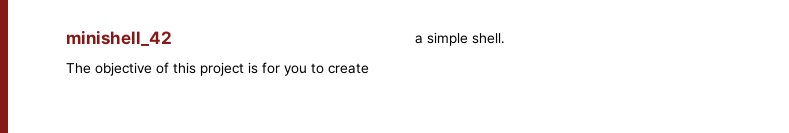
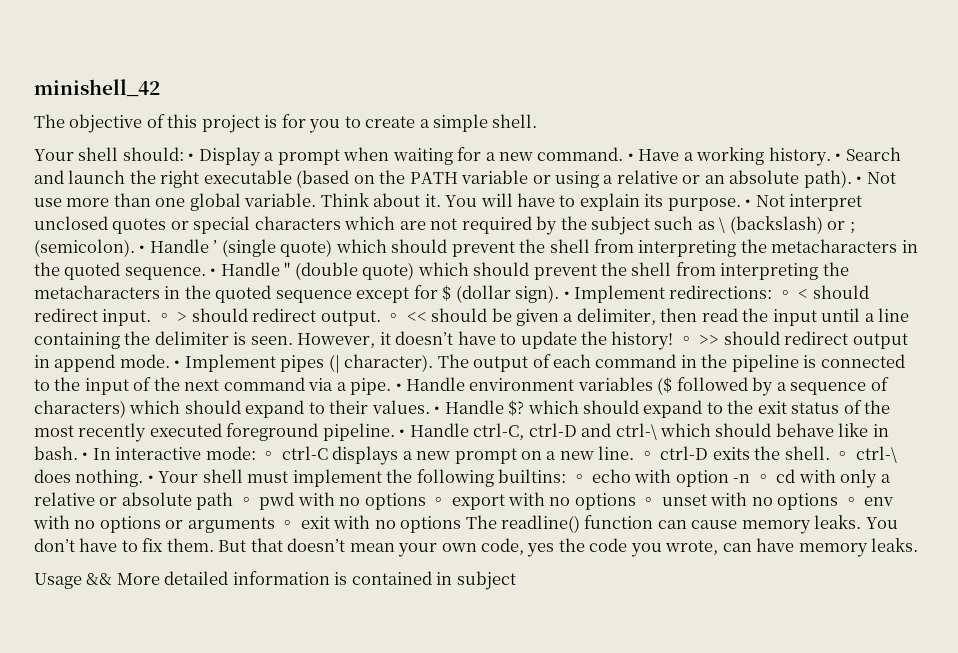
+ Your shell should: • Display a prompt when waiting for a new command. • Have a working history. • Search and launch the right executable (based on the PATH variable or using a relative or an absolute path). • Not use more than one global variable. Think about it. You will have to explain its purpose. • Not interpret unclosed quotes or special characters which are not required by the subject such as \ (backslash) or ; (semicolon). • Handle ’ (single quote) which should prevent the shell from interpreting the metacharacters in the quoted sequence. • Handle " (double quote) which should prevent the shell from interpreting the metacharacters in the quoted sequence except for $ (dollar sign). • Implement redirections: ◦ < should redirect input. ◦ > should redirect output. ◦ << should be given a delimiter, then read the input until a line containing the delimiter is seen. However, it doesn’t have to update the history! ◦ >> should redirect output in append mode. • Implement pipes (| character). The output of each command in the pipeline is connected to the input of the next command via a pipe. • Handle environment variables ($ followed by a sequence of characters) which should expand to their values. • Handle $? which should expand to the exit status of the most recently executed foreground pipeline. • Handle ctrl-C, ctrl-D and ctrl-\ which should behave like in bash. • In interactive mode: ◦ ctrl-C displays a new prompt on a new line. ◦ ctrl-D exits the shell. ◦ ctrl-\ does nothing. • Your shell must implement the following builtins: ◦ echo with option -n ◦ cd with only a relative or absolute path ◦ pwd with no options ◦ export with no options ◦ unset with no options ◦ env with no options or arguments ◦ exit with no options The readline() function can cause memory leaks. You don’t have to fix them. But that doesn’t mean your own code, yes the code you wrote, can have memory leaks.
+ Usage && More detailed information is contained in subject

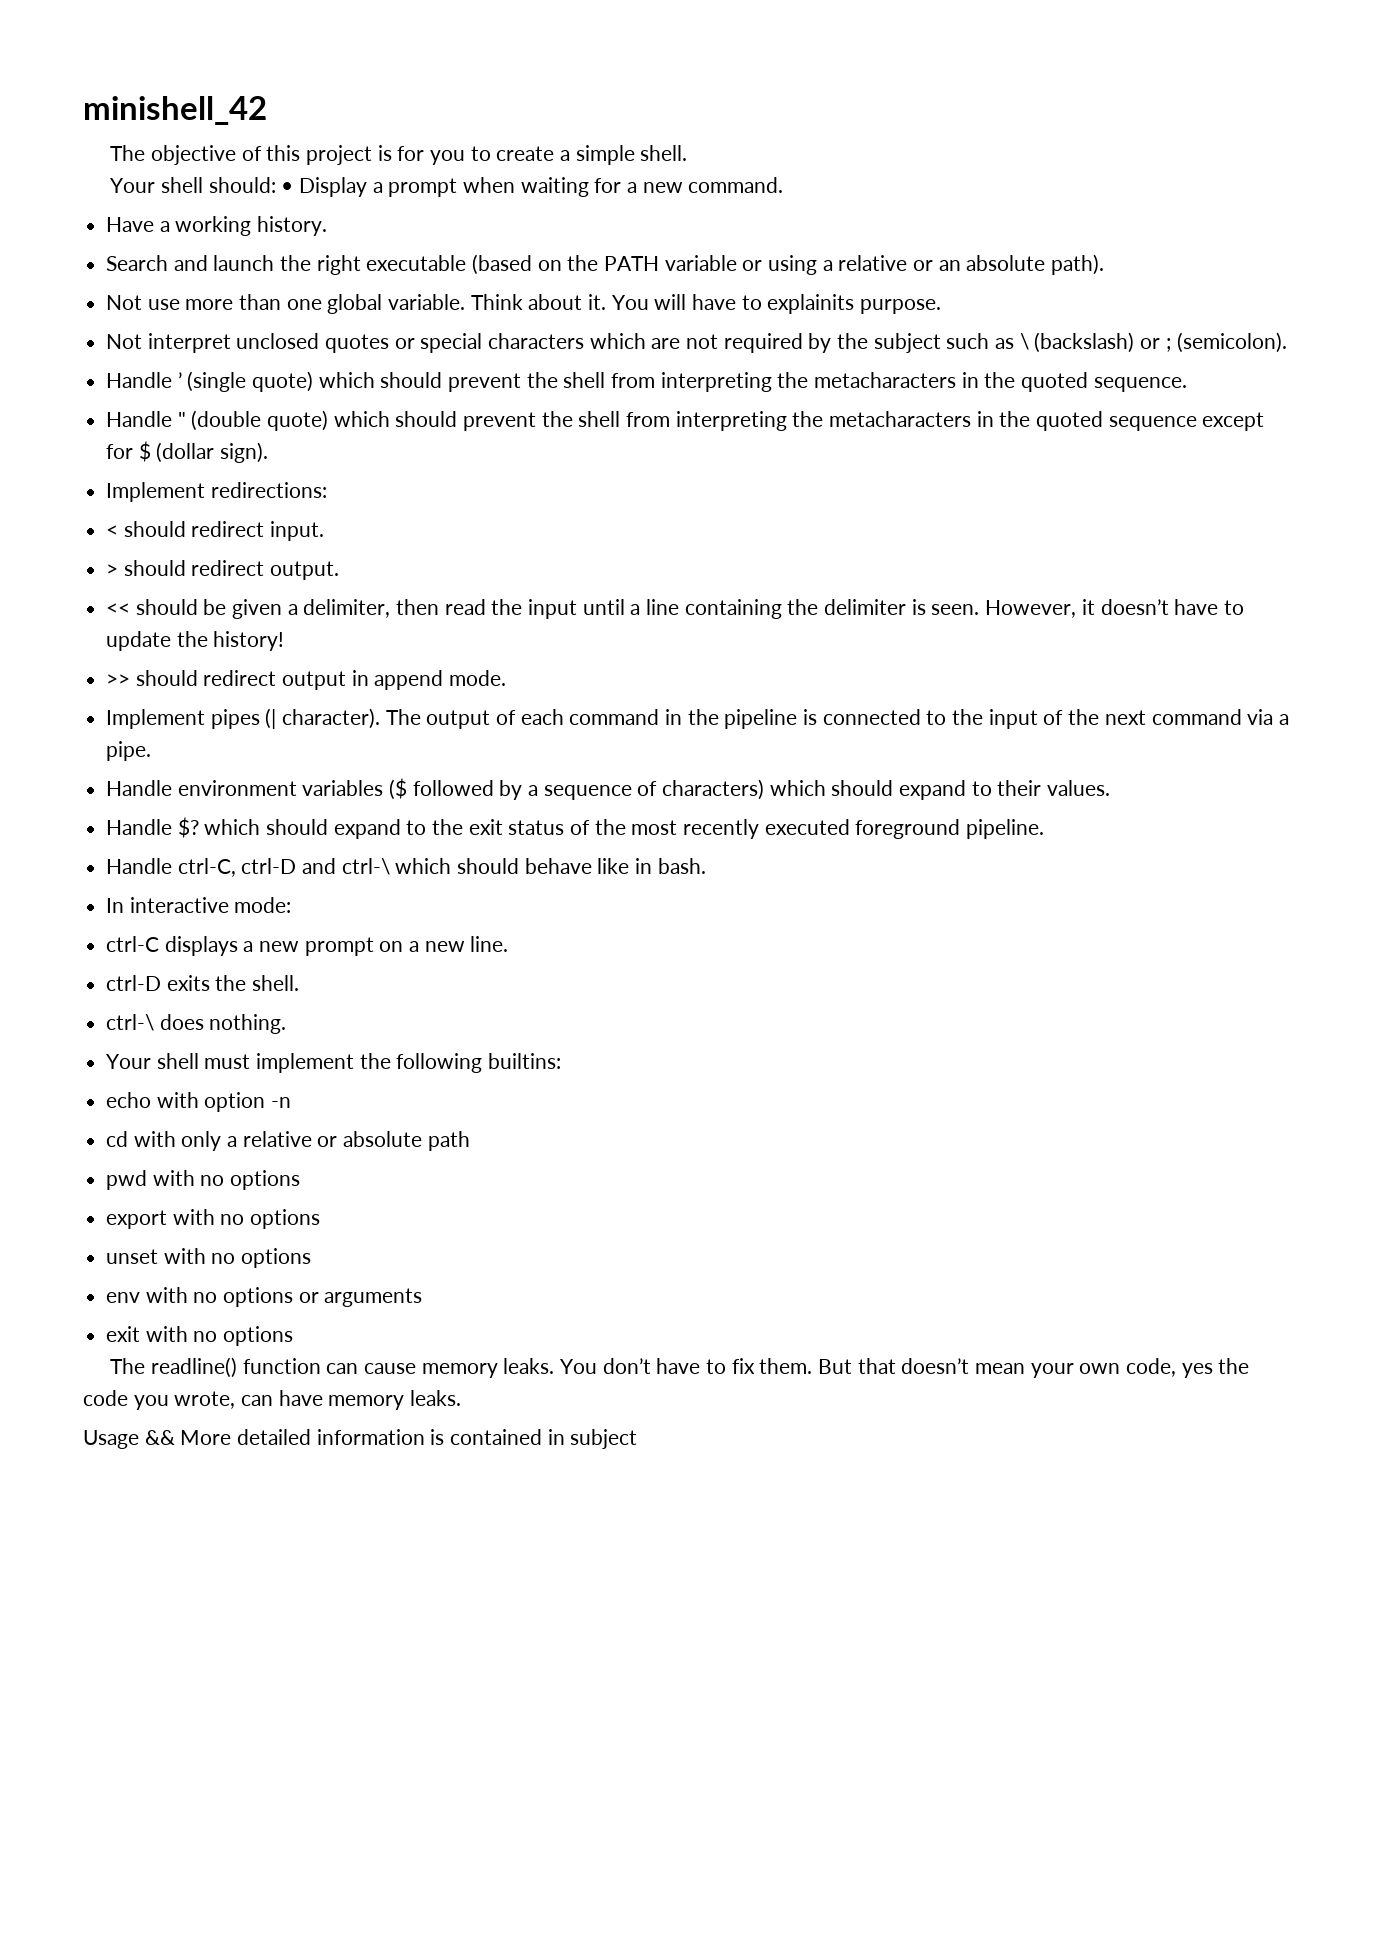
- Your shell should: • Display a prompt when waiting for a new command. • Have a working history. • Search and launch the right executable (based on the PATH variable or using a relative or an absolute path). • Not use more than one global variable.
+ Your shell should: • Display a prompt when waiting for a new command.
+ Have a working history.
+ Search and launch the right executable (based on the PATH variable or using a relative or an absolute path).
+ Not use more than one global variable.
- You will have to explain its purpose. • Not interpret unclosed quotes or special characters which are not required by the subject such as \ (backslash) or ;
+ You will have to explainits purpose.
+ Not interpret unclosed quotes or special characters which are not required by the subject such as \ (backslash) or ;
- (semicolon). • Handle ’ (single quote) which should prevent the shell from interpreting the metacharacters in the quoted sequence. • Handle " (double quote) which should prevent the shell from interpreting the metacharacters in the quoted sequence except for $ (dollar sign). • Implement redirections: ◦ < should redirect input. ◦ > should redirect output. ◦ << should be given a delimiter, then read the input until a line containing the delimiter is seen.
+ (semicolon).
+ Handle ’ (single quote) which should prevent the shell from interpreting the metacharacters in the quoted sequence.
+ Handle " (double quote) which should prevent the shell from interpreting the metacharacters in the quoted sequence except for $ (dollar sign).
+ Implement redirections:
+ < should redirect input.
+ > should redirect output.
+ << should be given a delimiter, then read the input until a line containing the delimiter is seen.
- However, it doesn’t have to update the history! ◦ >> should redirect output in append mode. • Implement pipes (| character).
+ However, it doesn’t have to update the history!
+ >> should redirect output in append mode.
+ Implement pipes (| character).
- The output of each command in the pipeline is connected to the input of the next command via a pipe. • Handle environment variables ($ followed by a sequence of characters) which should expand to their values. • Handle $? which should expand to the exit status of the most recently executed foreground pipeline. • Handle ctrl-C, ctrl-D and ctrl-\ which should behave like in bash. • In interactive mode: ◦ ctrl-C displays a new prompt on a new line. ◦ ctrl-D exits the shell. ◦ ctrl-\ does nothing. • Your shell must implement the following builtins: ◦ echo with option -n ◦ cd with only a relative or absolute path ◦ pwd with no options ◦ export with no options ◦ unset with no options ◦ env with no options or arguments ◦ exit with no options The readline() function can cause memory leaks.
+ The output of each command in the pipeline is connected to the input of the next command via a pipe.
+ Handle environment variables ($ followed by a sequence of characters) which should expand to their values.
+ Handle $? which should expand to the exit status of the most recently executed foreground pipeline.
+ Handle ctrl-C, ctrl-D and ctrl-\ which should behave like in bash.
+ In interactive mode:
+ ctrl-C displays a new prompt on a new line.
+ ctrl-D exits the shell.
+ ctrl-\ does nothing.
+ Your shell must implement the following builtins:
+ echo with option -n
+ cd with only a relative or absolute path
+ pwd with no options
+ export with no options
+ unset with no options
+ env with no options or arguments
+ exit with no options
+ The readline() function can cause memory leaks.

